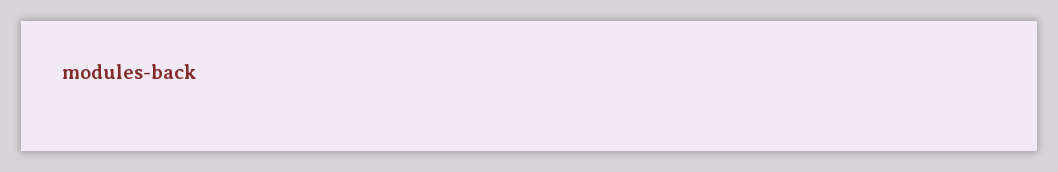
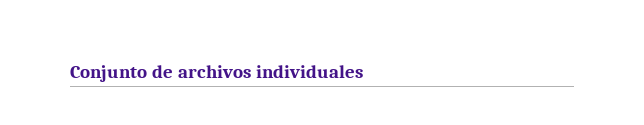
- modules-back
+ Conjunto de archivos individuales

